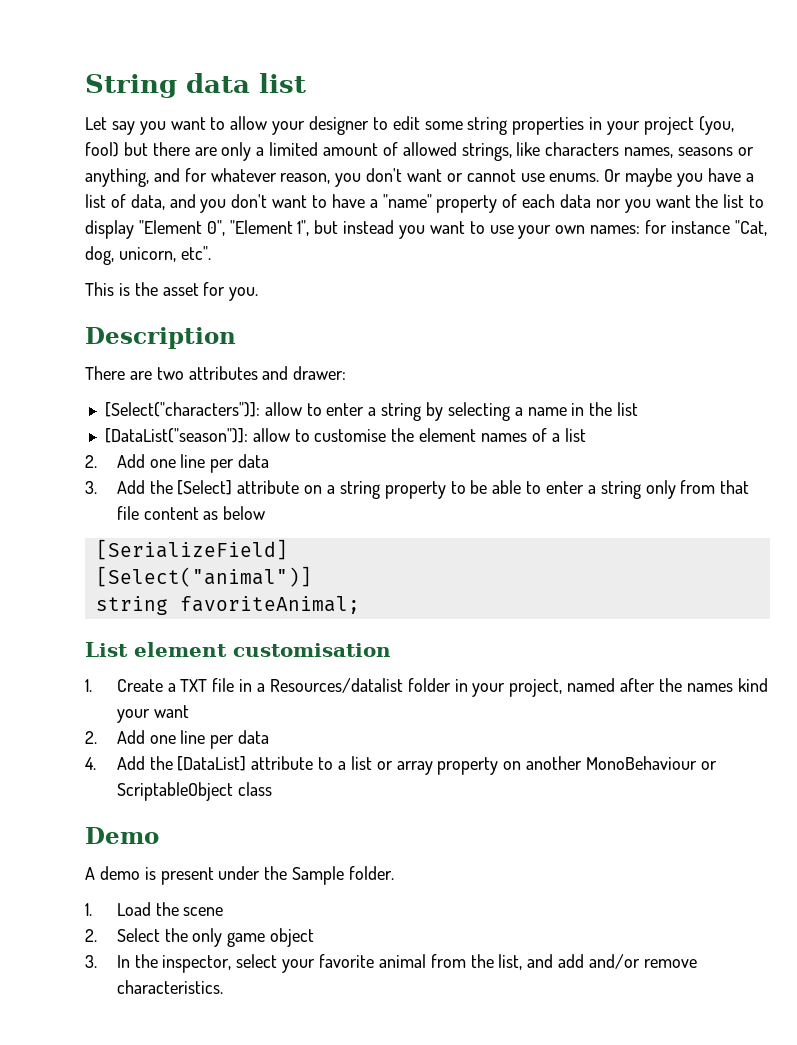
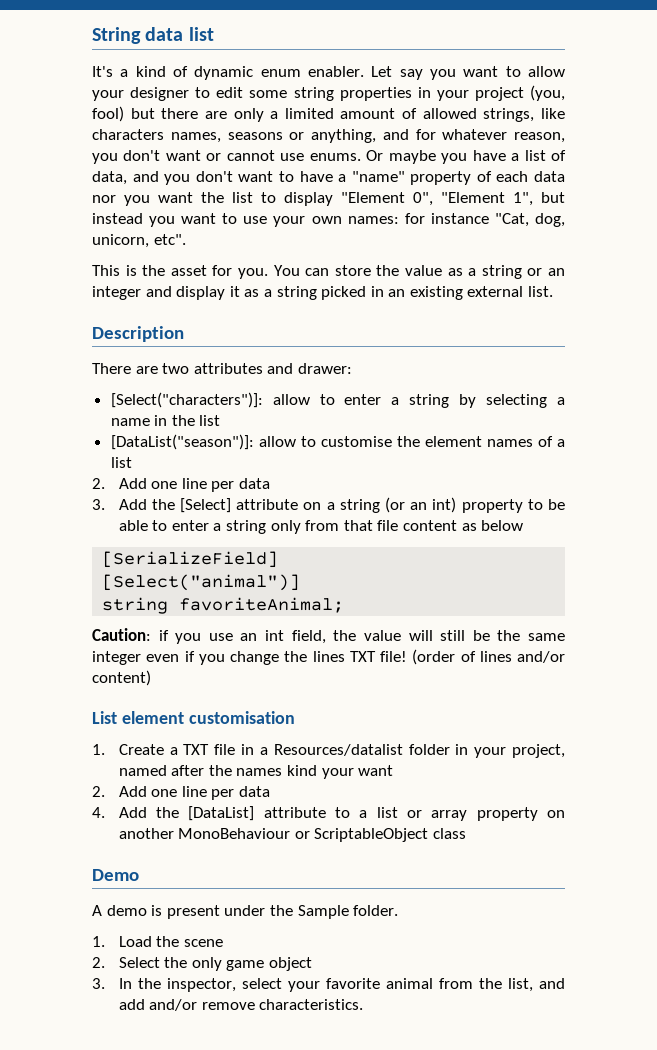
+ It's a kind of dynamic enum enabler.
+ You can store the value as a string or an integer and display it as a string picked in an existing external list.
- 3. Add the [Select] attribute on a string property to be able to enter a string only from that file content as below
+ 3. Add the [Select] attribute on a string (or an int) property to be able to enter a string only from that file content as below
+ Caution: if you use an int field, the value will still be the same integer even if you change the lines TXT file! (order of lines and/or content)

